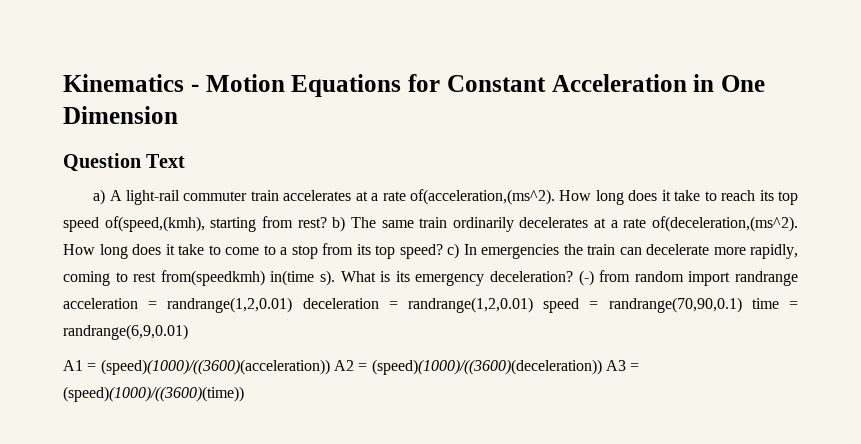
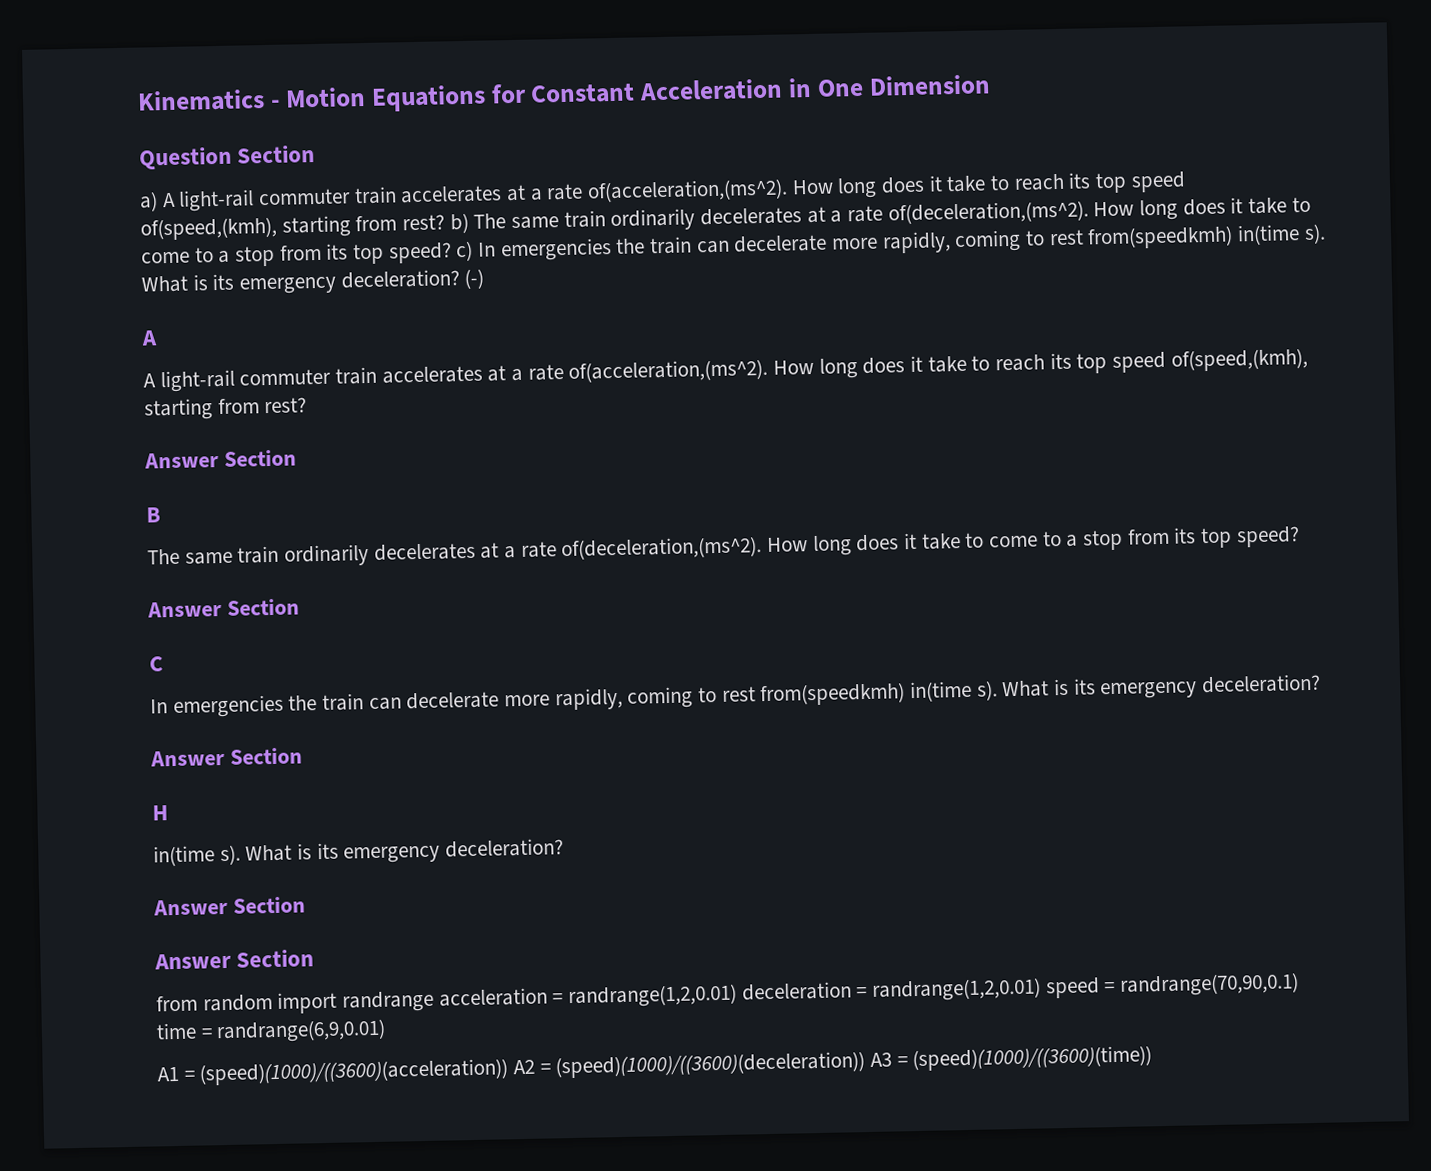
- Question Text
+ Question Section
- (-) from random import randrange acceleration = randrange(1,2,0.01) deceleration = randrange(1,2,0.01) speed = randrange(70,90,0.1) time = randrange(6,9,0.01)
+ (-)
+ A
+ A light-rail commuter train accelerates at a rate of(acceleration,(ms^2). How long does it take to reach its top speed of(speed,(kmh), starting from rest?
+ Answer Section
+ B
+ The same train ordinarily decelerates at a rate of(deceleration,(ms^2). How long does it take to come to a stop from its top speed?
+ Answer Section
+ C
+ In emergencies the train can decelerate more rapidly, coming to rest from(speedkmh) in(time s). What is its emergency deceleration?
+ Answer Section
+ H
+ in(time s). What is its emergency deceleration?
+ Answer Section
+ Answer Section
+ from random import randrange acceleration = randrange(1,2,0.01) deceleration = randrange(1,2,0.01) speed = randrange(70,90,0.1) time = randrange(6,9,0.01)

